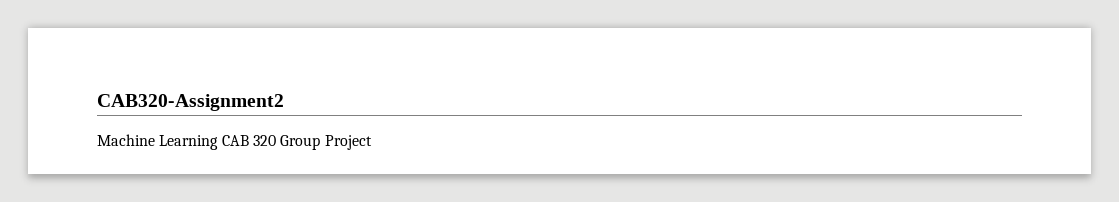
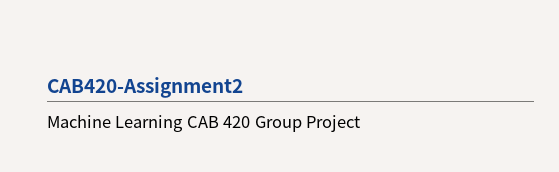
- CAB320-Assignment2
+ CAB420-Assignment2
- Machine Learning CAB 320 Group Project
+ Machine Learning CAB 420 Group Project

